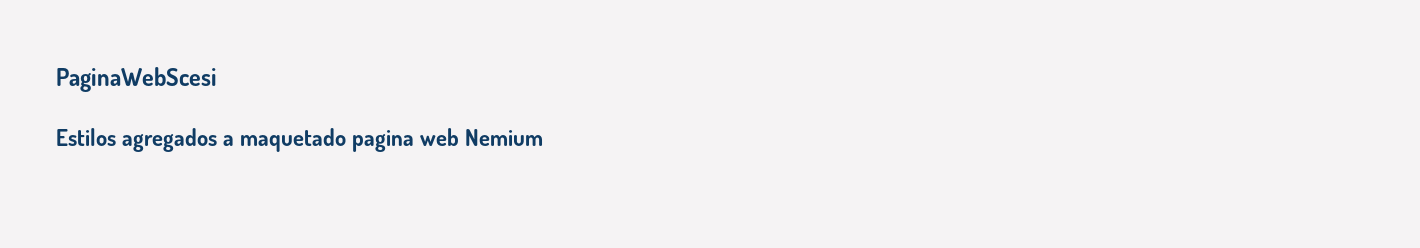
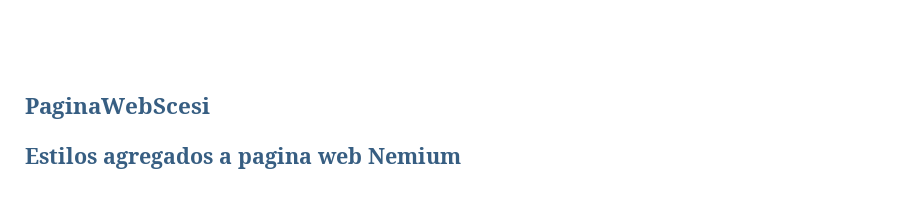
- Estilos agregados a maquetado pagina web Nemium
+ Estilos agregados a pagina web Nemium

